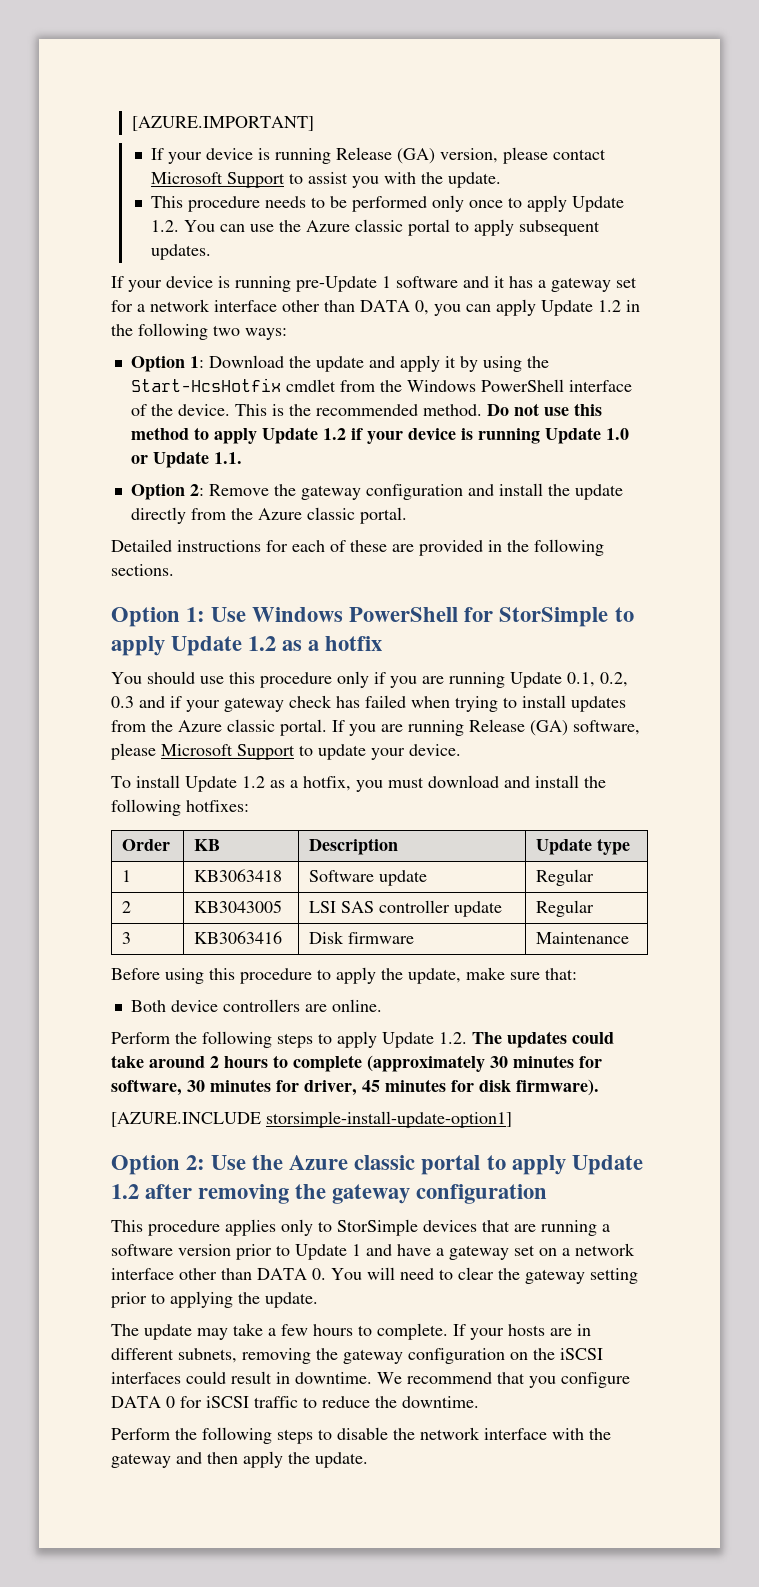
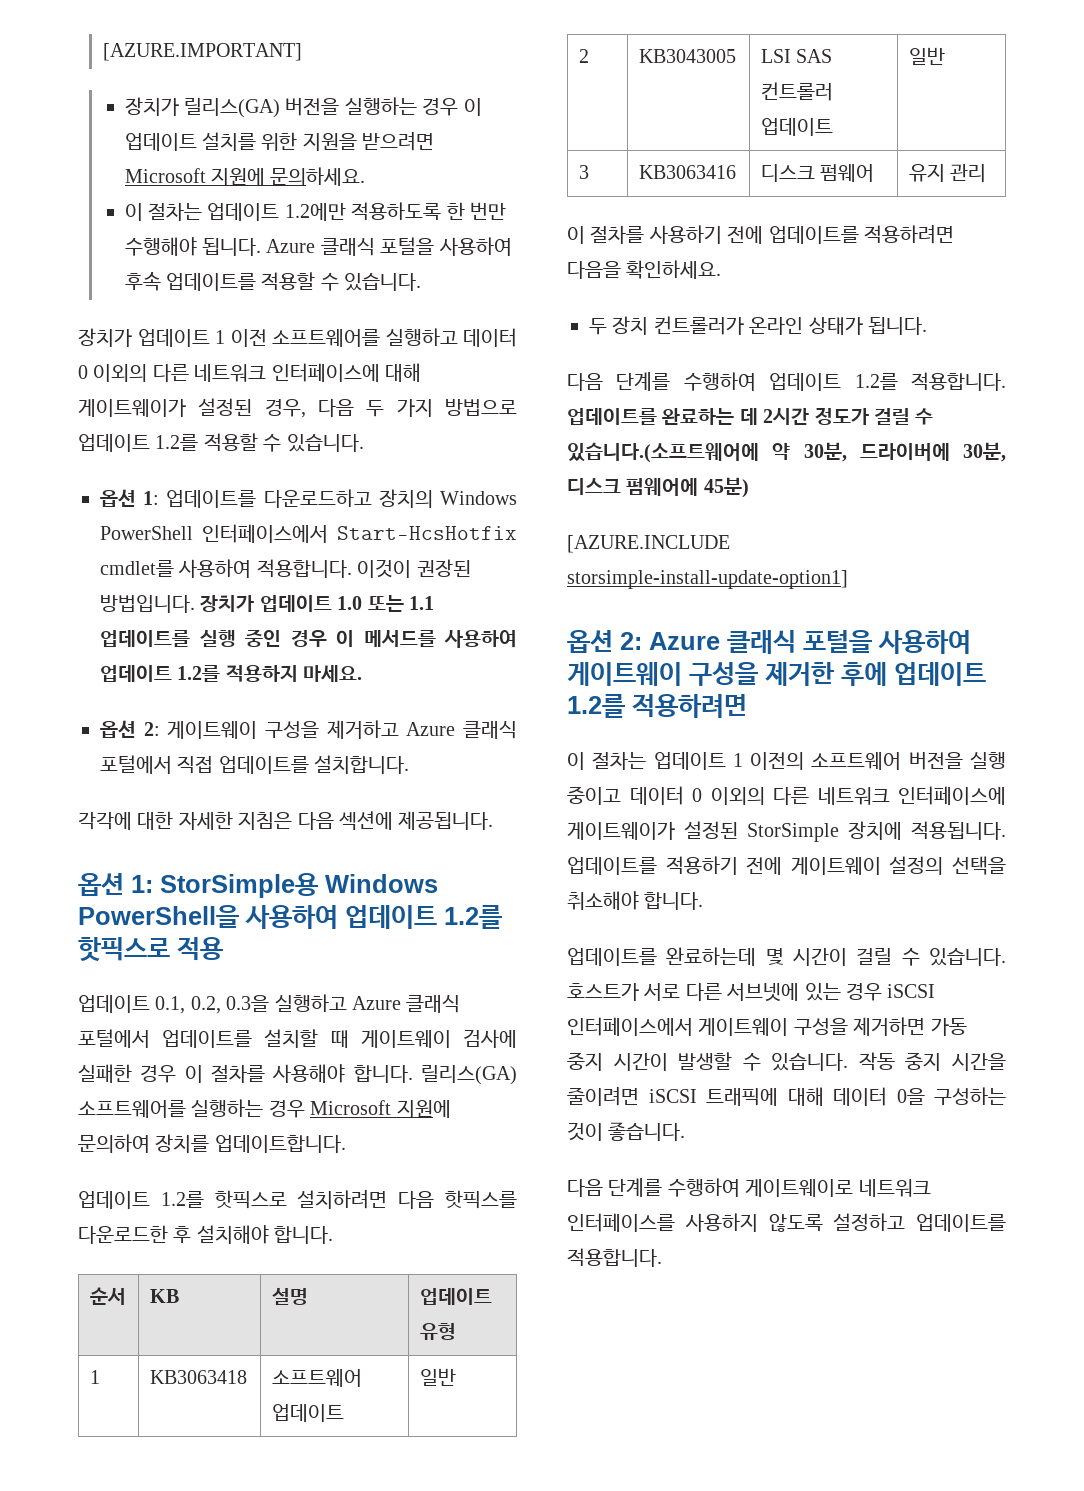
- If your device is running Release (GA) version, please contact Microsoft Support to assist you with the update.
- This procedure needs to be performed only once to apply Update 1.2. You can use the Azure classic portal to apply subsequent updates.
- If your device is running pre-Update 1 software and it has a gateway set for a network interface other than DATA 0, you can apply Update 1.2 in the following two ways:
- Option 1: Download the update and apply it by using the Start-HcsHotfix cmdlet from the Windows PowerShell interface of the device. This is the recommended method. Do not use this method to apply Update 1.2 if your device is running Update 1.0 or Update 1.1.
- Option 2: Remove the gateway configuration and install the update directly from the Azure classic portal.
- Detailed instructions for each of these are provided in the following sections.
- Option 1: Use Windows PowerShell for StorSimple to apply Update 1.2 as a hotfix
- You should use this procedure only if you are running Update 0.1, 0.2, 0.3 and if your gateway check has failed when trying to install updates from the Azure classic portal. If you are running Release (GA) software, please Microsoft Support to update your device.
- To install Update 1.2 as a hotfix, you must download and install the following hotfixes:
- Order | KB | Description | Update type
+ 장치가 릴리스(GA) 버전을 실행하는 경우 이 업데이트 설치를 위한 지원을 받으려면 Microsoft 지원에 문의하세요.
+ 이 절차는 업데이트 1.2에만 적용하도록 한 번만 수행해야 됩니다. Azure 클래식 포털을 사용하여 후속 업데이트를 적용할 수 있습니다.
+ 장치가 업데이트 1 이전 소프트웨어를 실행하고 데이터 0 이외의 다른 네트워크 인터페이스에 대해 게이트웨이가 설정된 경우, 다음 두 가지 방법으로 업데이트 1.2를 적용할 수 있습니다.
+ 옵션 1: 업데이트를 다운로드하고 장치의 Windows PowerShell 인터페이스에서 Start-HcsHotfix cmdlet를 사용하여 적용합니다. 이것이 권장된 방법입니다. 장치가 업데이트 1.0 또는 1.1 업데이트를 실행 중인 경우 이 메서드를 사용하여 업데이트 1.2를 적용하지 마세요.
+ 옵션 2: 게이트웨이 구성을 제거하고 Azure 클래식 포털에서 직접 업데이트를 설치합니다.
+ 각각에 대한 자세한 지침은 다음 섹션에 제공됩니다.
+ 옵션 1: StorSimple용 Windows PowerShell을 사용하여 업데이트 1.2를 핫픽스로 적용
+ 업데이트 0.1, 0.2, 0.3을 실행하고 Azure 클래식 포털에서 업데이트를 설치할 때 게이트웨이 검사에 실패한 경우 이 절차를 사용해야 합니다. 릴리스(GA) 소프트웨어를 실행하는 경우 Microsoft 지원에 문의하여 장치를 업데이트합니다.
+ 업데이트 1.2를 핫픽스로 설치하려면 다음 핫픽스를 다운로드한 후 설치해야 합니다.
+ 순서 | KB | 설명 | 업데이트 유형
- 1 | KB3063418 | Software update | Regular
+ 1 | KB3063418 | 소프트웨어 업데이트 | 일반
- 2 | KB3043005 | LSI SAS controller update | Regular
+ 2 | KB3043005 | LSI SAS 컨트롤러 업데이트 | 일반
- 3 | KB3063416 | Disk firmware | Maintenance
- Before using this procedure to apply the update, make sure that:
- Both device controllers are online.
- Perform the following steps to apply Update 1.2. The updates could take around 2 hours to complete (approximately 30 minutes for software, 30 minutes for driver, 45 minutes for disk firmware).
+ 3 | KB3063416 | 디스크 펌웨어 | 유지 관리
+ 이 절차를 사용하기 전에 업데이트를 적용하려면 다음을 확인하세요.
+ 두 장치 컨트롤러가 온라인 상태가 됩니다.
+ 다음 단계를 수행하여 업데이트 1.2를 적용합니다. 업데이트를 완료하는 데 2시간 정도가 걸릴 수 있습니다.(소프트웨어에 약 30분, 드라이버에 30분, 디스크 펌웨어에 45분)
  [AZURE.INCLUDE storsimple-install-update-option1]
- Option 2: Use the Azure classic portal to apply Update 1.2 after removing the gateway configuration
- This procedure applies only to StorSimple devices that are running a software version prior to Update 1 and have a gateway set on a network interface other than DATA 0. You will need to clear the gateway setting prior to applying the update.
- The update may take a few hours to complete. If your hosts are in different subnets, removing the gateway configuration on the iSCSI interfaces could result in downtime. We recommend that you configure DATA 0 for iSCSI traffic to reduce the downtime.
- Perform the following steps to disable the network interface with the gateway and then apply the update.
+ 옵션 2: Azure 클래식 포털을 사용하여 게이트웨이 구성을 제거한 후에 업데이트 1.2를 적용하려면
+ 이 절차는 업데이트 1 이전의 소프트웨어 버전을 실행 중이고 데이터 0 이외의 다른 네트워크 인터페이스에 게이트웨이가 설정된 StorSimple 장치에 적용됩니다. 업데이트를 적용하기 전에 게이트웨이 설정의 선택을 취소해야 합니다.
+ 업데이트를 완료하는데 몇 시간이 걸릴 수 있습니다. 호스트가 서로 다른 서브넷에 있는 경우 iSCSI 인터페이스에서 게이트웨이 구성을 제거하면 가동 중지 시간이 발생할 수 있습니다. 작동 중지 시간을 줄이려면 iSCSI 트래픽에 대해 데이터 0을 구성하는 것이 좋습니다.
+ 다음 단계를 수행하여 게이트웨이로 네트워크 인터페이스를 사용하지 않도록 설정하고 업데이트를 적용합니다.

